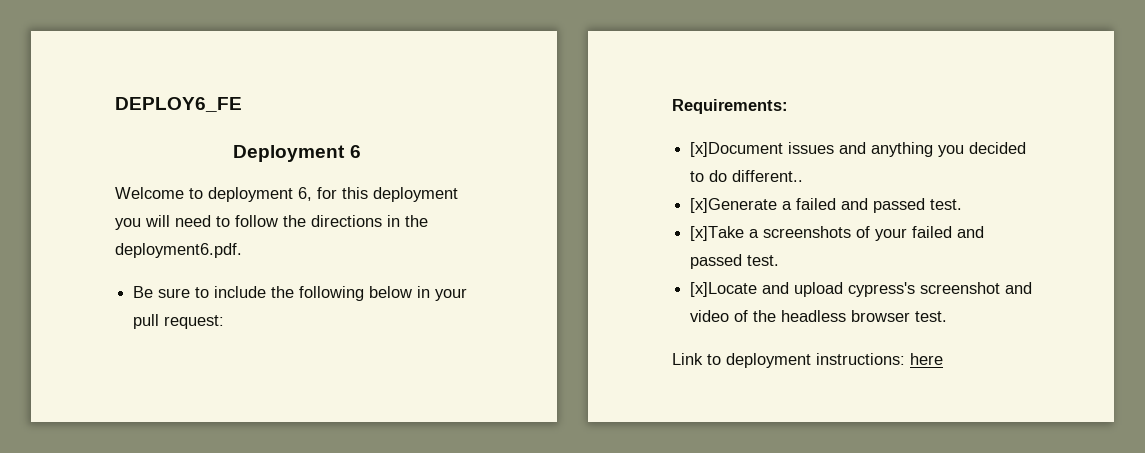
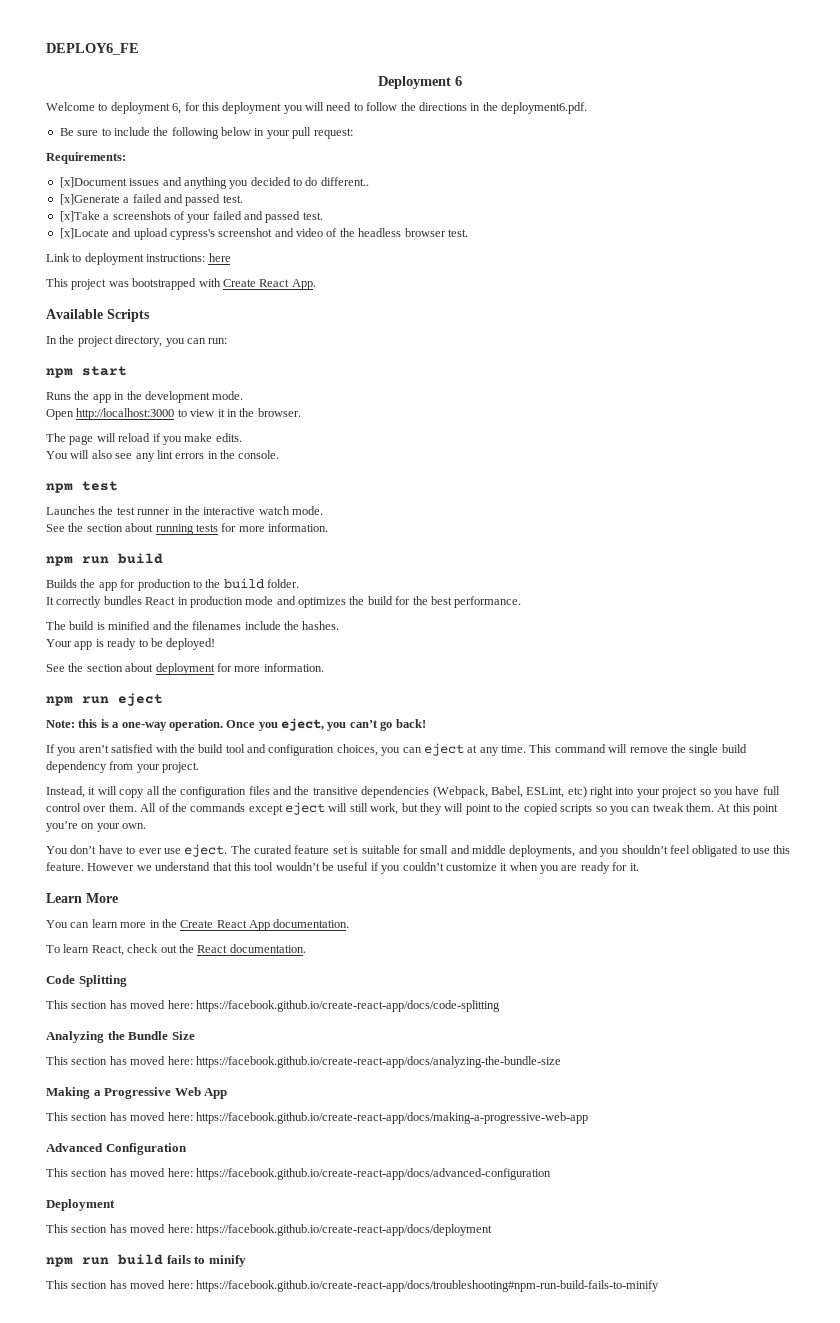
+ This project was bootstrapped with Create React App.
+ Available Scripts
+ In the project directory, you can run:
+ npm start
+ Runs the app in the development mode.
+ Open http://localhost:3000 to view it in the browser.
+ The page will reload if you make edits.
+ You will also see any lint errors in the console.
+ npm test
+ Launches the test runner in the interactive watch mode.
+ See the section about running tests for more information.
+ npm run build
+ Builds the app for production to the build folder.
+ It correctly bundles React in production mode and optimizes the build for the best performance.
+ The build is minified and the filenames include the hashes.
+ Your app is ready to be deployed!
+ See the section about deployment for more information.
+ npm run eject
+ Note: this is a one-way operation. Once you eject, you can’t go back!
+ If you aren’t satisfied with the build tool and configuration choices, you can eject at any time. This command will remove the single build dependency from your project.
+ Instead, it will copy all the configuration files and the transitive dependencies (Webpack, Babel, ESLint, etc) right into your project so you have full control over them. All of the commands except eject will still work, but they will point to the copied scripts so you can tweak them. At this point you’re on your own.
+ You don’t have to ever use eject. The curated feature set is suitable for small and middle deployments, and you shouldn’t feel obligated to use this feature. However we understand that this tool wouldn’t be useful if you couldn’t customize it when you are ready for it.
+ Learn More
+ You can learn more in the Create React App documentation.
+ To learn React, check out the React documentation.
+ Code Splitting
+ This section has moved here: https://facebook.github.io/create-react-app/docs/code-splitting
+ Analyzing the Bundle Size
+ This section has moved here: https://facebook.github.io/create-react-app/docs/analyzing-the-bundle-size
+ Making a Progressive Web App
+ This section has moved here: https://facebook.github.io/create-react-app/docs/making-a-progressive-web-app
+ Advanced Configuration
+ This section has moved here: https://facebook.github.io/create-react-app/docs/advanced-configuration
+ Deployment
+ This section has moved here: https://facebook.github.io/create-react-app/docs/deployment
+ npm run build fails to minify
+ This section has moved here: https://facebook.github.io/create-react-app/docs/troubleshooting#npm-run-build-fails-to-minify

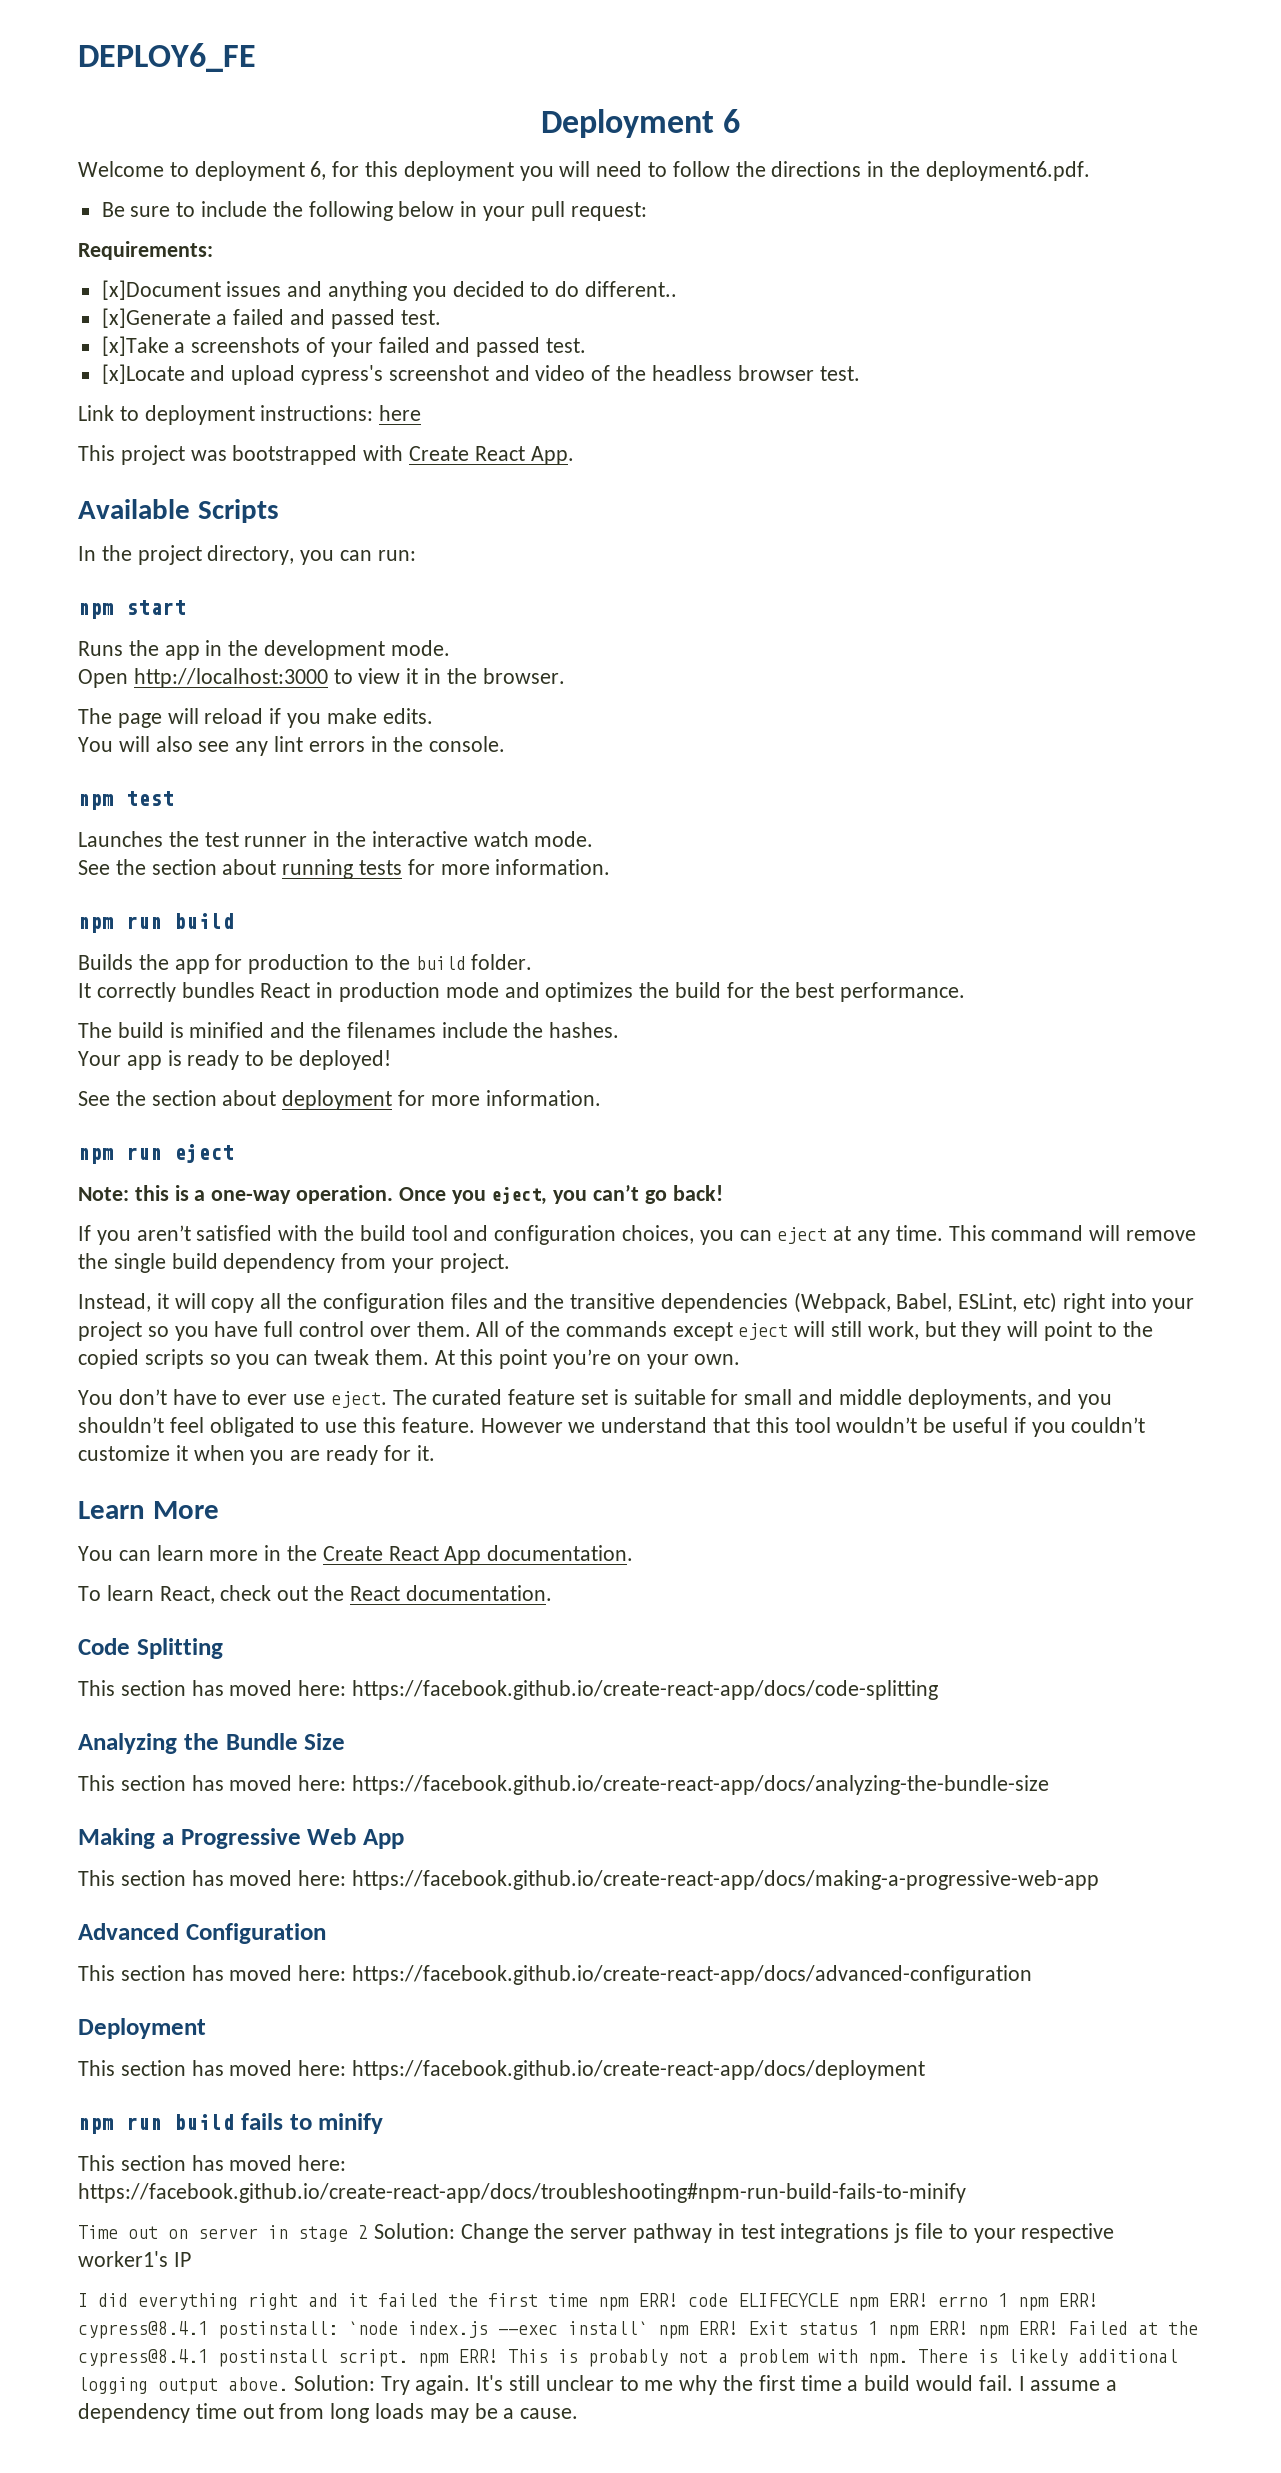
+ Time out on server in stage 2 Solution: Change the server pathway in test integrations js file to your respective worker1's IP
+ I did everything right and it failed the first time npm ERR! code ELIFECYCLE npm ERR! errno 1 npm ERR! cypress@8.4.1 postinstall: `node index.js --exec install` npm ERR! Exit status 1 npm ERR! npm ERR! Failed at the cypress@8.4.1 postinstall script. npm ERR! This is probably not a problem with npm. There is likely additional logging output above. Solution: Try again. It's still unclear to me why the first time a build would fail. I assume a dependency time out from long loads may be a cause.

